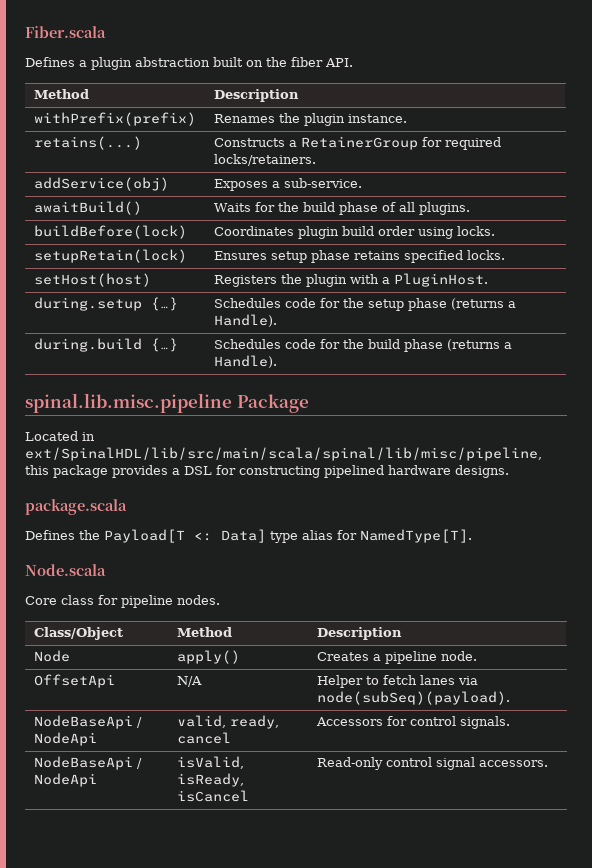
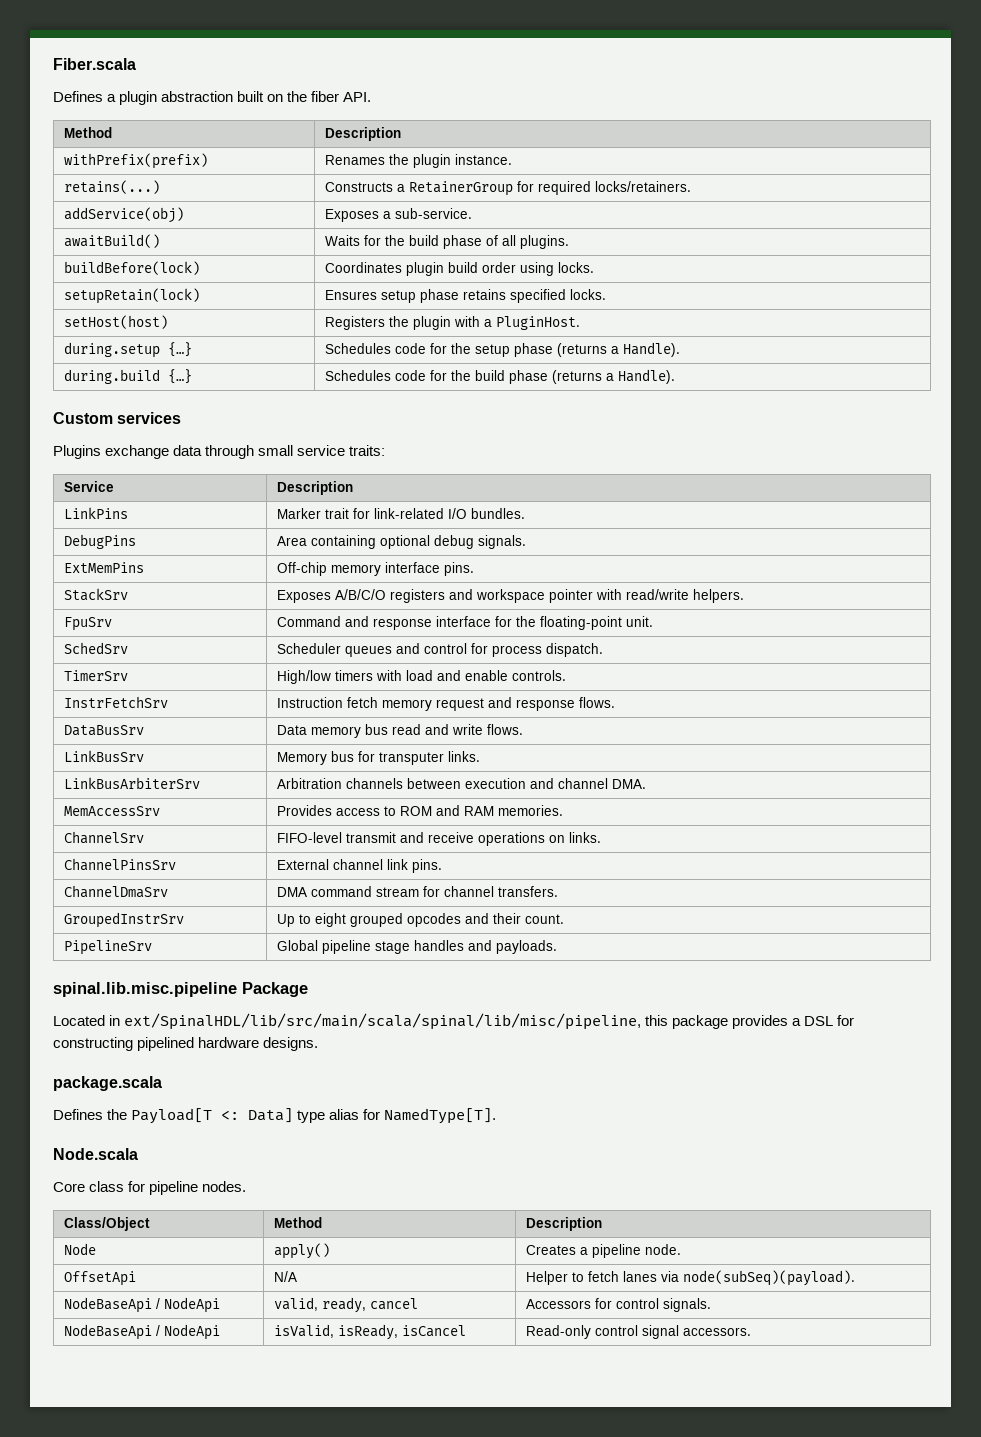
+ Custom services
+ Plugins exchange data through small service traits:
+ Service | Description
+ LinkPins | Marker trait for link-related I/O bundles.
+ DebugPins | Area containing optional debug signals.
+ ExtMemPins | Off-chip memory interface pins.
+ StackSrv | Exposes A/B/C/O registers and workspace pointer with read/write helpers.
+ FpuSrv | Command and response interface for the floating-point unit.
+ SchedSrv | Scheduler queues and control for process dispatch.
+ TimerSrv | High/low timers with load and enable controls.
+ InstrFetchSrv | Instruction fetch memory request and response flows.
+ DataBusSrv | Data memory bus read and write flows.
+ LinkBusSrv | Memory bus for transputer links.
+ LinkBusArbiterSrv | Arbitration channels between execution and channel DMA.
+ MemAccessSrv | Provides access to ROM and RAM memories.
+ ChannelSrv | FIFO-level transmit and receive operations on links.
+ ChannelPinsSrv | External channel link pins.
+ ChannelDmaSrv | DMA command stream for channel transfers.
+ GroupedInstrSrv | Up to eight grouped opcodes and their count.
+ PipelineSrv | Global pipeline stage handles and payloads.

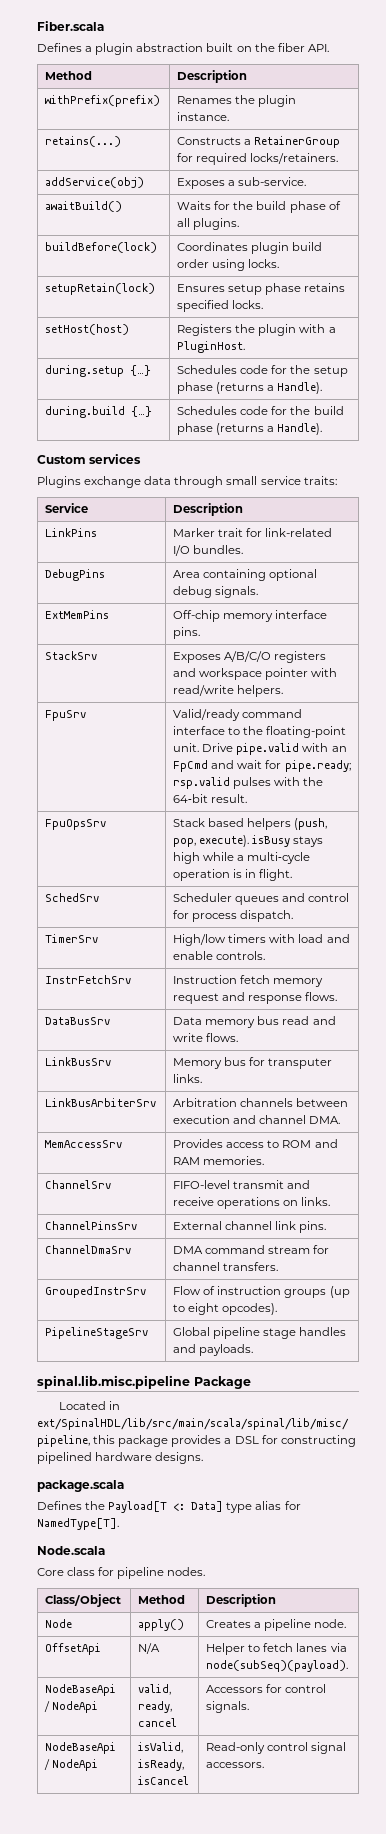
- FpuSrv | Command and response interface for the floating-point unit.
+ FpuSrv | Valid/ready command interface to the floating-point unit. Drive pipe.valid with an FpCmd and wait for pipe.ready; rsp.valid pulses with the 64‑bit result.
+ FpuOpsSrv | Stack based helpers (push, pop, execute). isBusy stays high while a multi‑cycle operation is in flight.
- GroupedInstrSrv | Up to eight grouped opcodes and their count.
- PipelineSrv | Global pipeline stage handles and payloads.
+ GroupedInstrSrv | Flow of instruction groups (up to eight opcodes).
+ PipelineStageSrv | Global pipeline stage handles and payloads.

